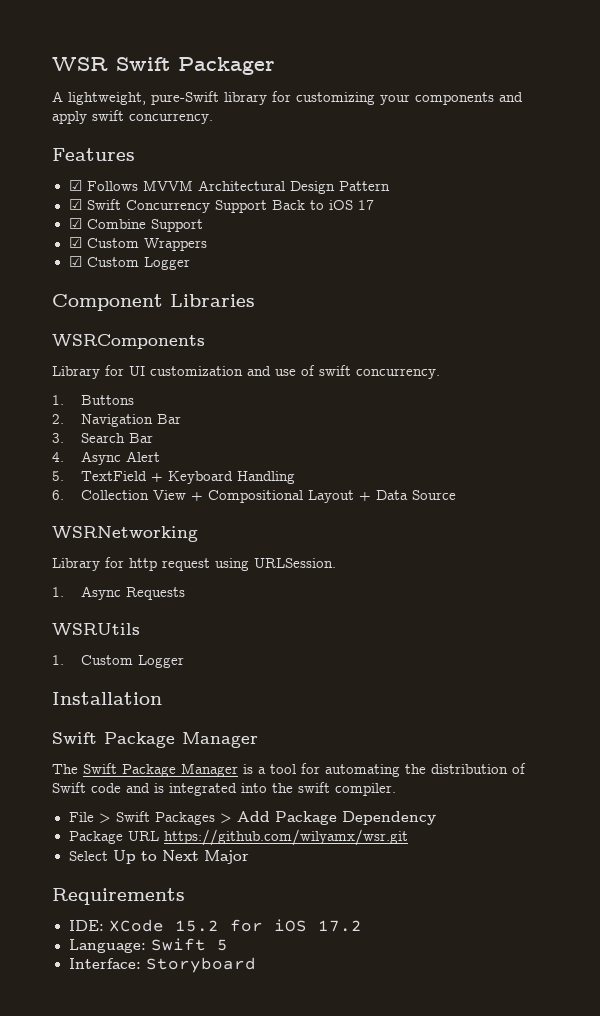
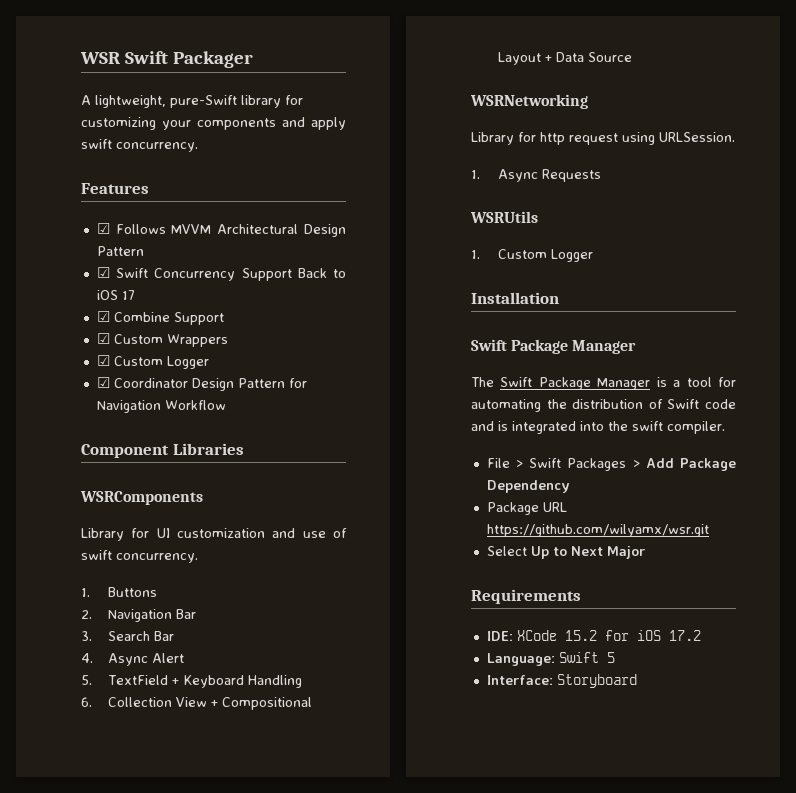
+ ☑ Coordinator Design Pattern for Navigation Workflow

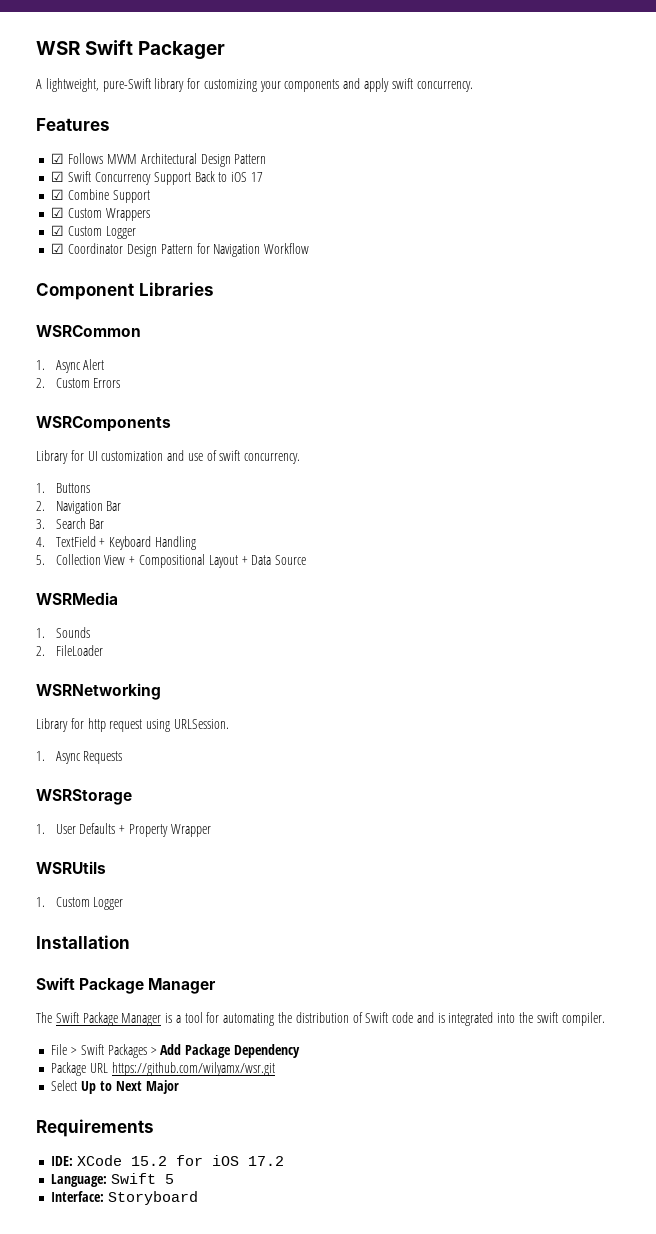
+ WSRCommon
+ 1. Async Alert
+ 2. Custom Errors
- 4. Async Alert
- 5. TextField + Keyboard Handling
+ 4. TextField + Keyboard Handling
- 6. Collection View + Compositional Layout + Data Source
+ 5. Collection View + Compositional Layout + Data Source
+ WSRMedia
+ 1. Sounds
+ 2. FileLoader
+ WSRStorage
+ 1. User Defaults + Property Wrapper

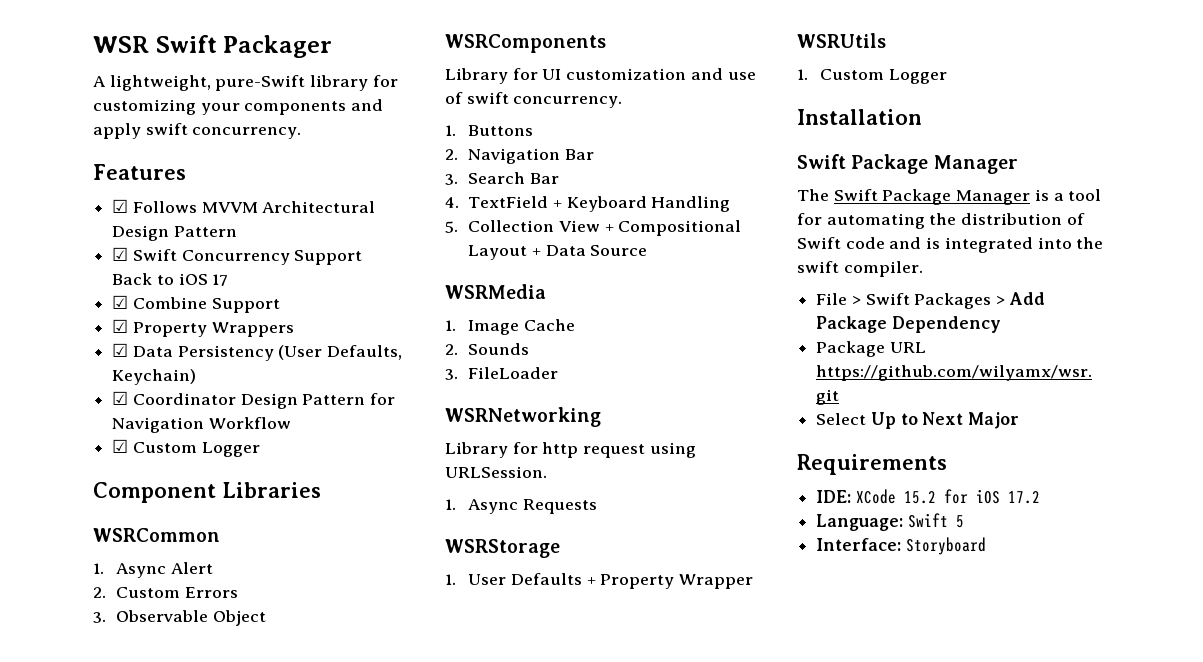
- ☑ Custom Wrappers
+ ☑ Property Wrappers
- ☑ Custom Logger
+ ☑ Data Persistency (User Defaults, Keychain)
+ ☑ Custom Logger
+ 3. Observable Object
- 1. Sounds
+ 1. Image Cache
+ 2. Sounds
- 2. FileLoader
+ 3. FileLoader

